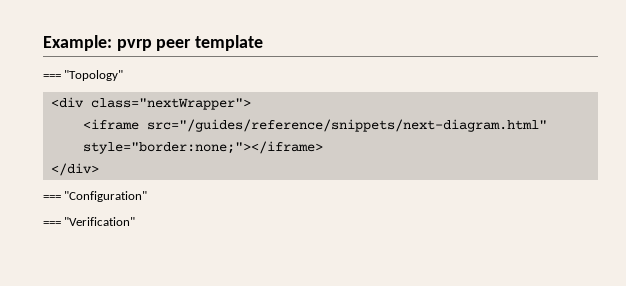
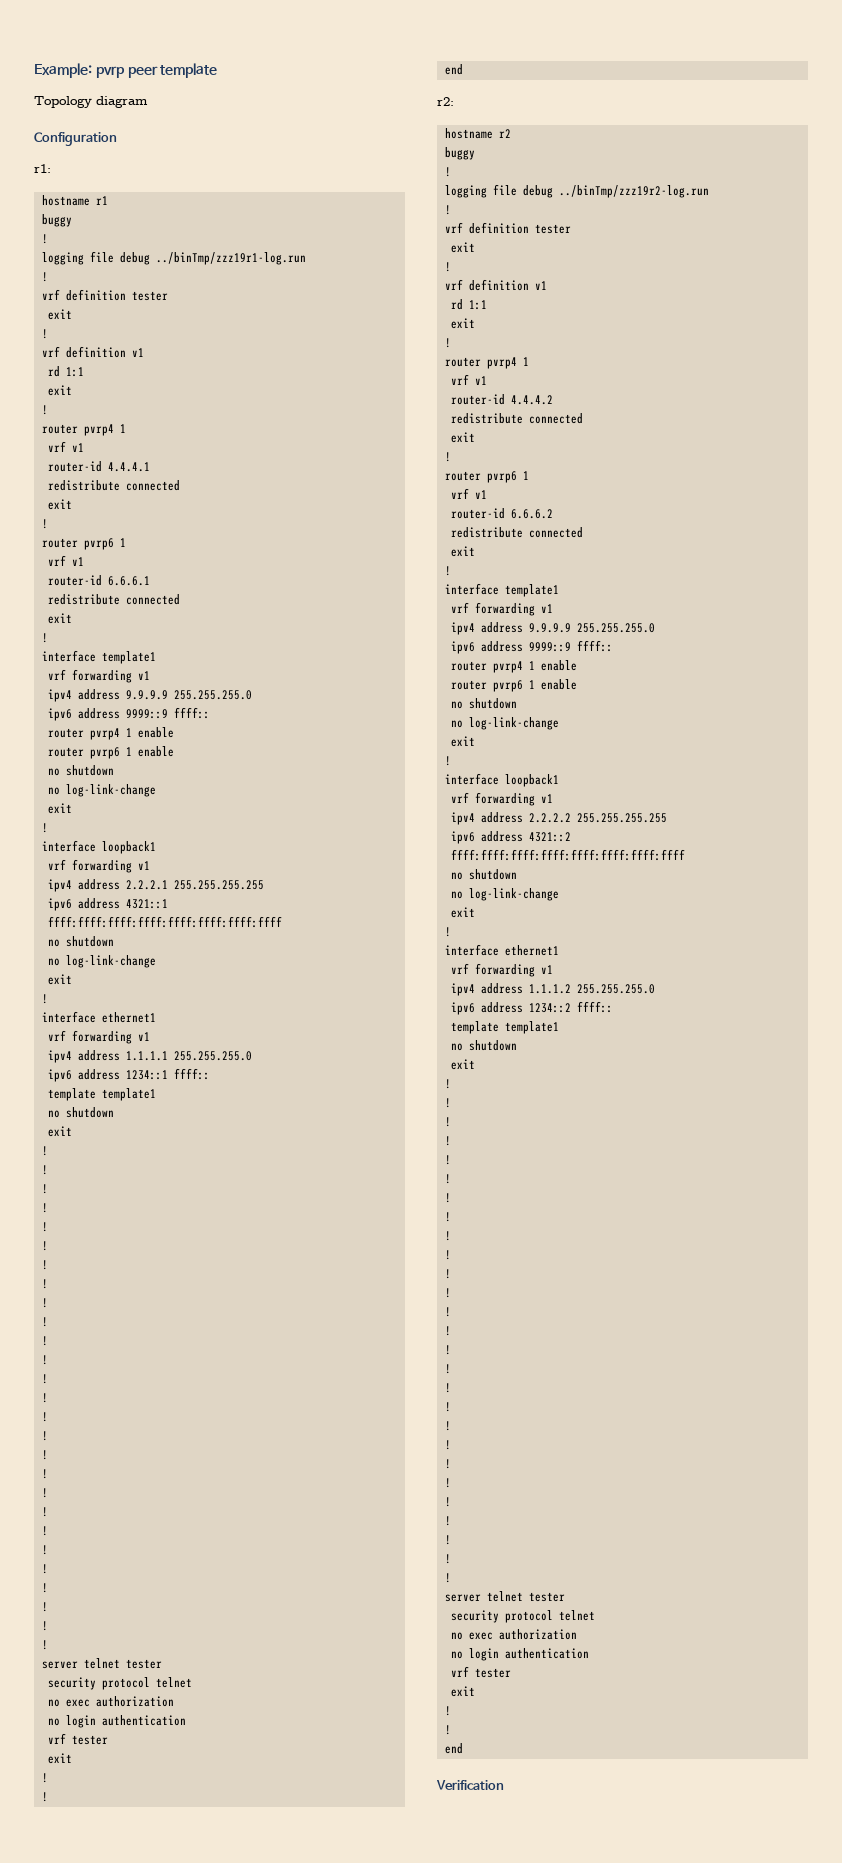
- === "Topology"
- <div class="nextWrapper">
- <iframe src="/guides/reference/snippets/next-diagram.html" style="border:none;"></iframe>
- </div>
- === "Configuration"
- === "Verification"
+ Topology diagram
+ Configuration
+ r1:
+ hostname r1
+ buggy
+ !
+ logging file debug ../binTmp/zzz19r1-log.run
+ !
+ vrf definition tester
+ exit
+ !
+ vrf definition v1
+ rd 1:1
+ exit
+ !
+ router pvrp4 1
+ vrf v1
+ router-id 4.4.4.1
+ redistribute connected
+ exit
+ !
+ router pvrp6 1
+ vrf v1
+ router-id 6.6.6.1
+ redistribute connected
+ exit
+ !
+ interface template1
+ vrf forwarding v1
+ ipv4 address 9.9.9.9 255.255.255.0
+ ipv6 address 9999::9 ffff::
+ router pvrp4 1 enable
+ router pvrp6 1 enable
+ no shutdown
+ no log-link-change
+ exit
+ !
+ interface loopback1
+ vrf forwarding v1
+ ipv4 address 2.2.2.1 255.255.255.255
+ ipv6 address 4321::1 ffff:ffff:ffff:ffff:ffff:ffff:ffff:ffff
+ no shutdown
+ no log-link-change
+ exit
+ !
+ interface ethernet1
+ vrf forwarding v1
+ ipv4 address 1.1.1.1 255.255.255.0
+ ipv6 address 1234::1 ffff::
+ template template1
+ no shutdown
+ exit
+ !
+ !
+ !
+ !
+ !
+ !
+ !
+ !
+ !
+ !
+ !
+ !
+ !
+ !
+ !
+ !
+ !
+ !
+ !
+ !
+ !
+ !
+ !
+ !
+ !
+ !
+ !
+ server telnet tester
+ security protocol telnet
+ no exec authorization
+ no login authentication
+ vrf tester
+ exit
+ !
+ !
+ end
+ r2:
+ hostname r2
+ buggy
+ !
+ logging file debug ../binTmp/zzz19r2-log.run
+ !
+ vrf definition tester
+ exit
+ !
+ vrf definition v1
+ rd 1:1
+ exit
+ !
+ router pvrp4 1
+ vrf v1
+ router-id 4.4.4.2
+ redistribute connected
+ exit
+ !
+ router pvrp6 1
+ vrf v1
+ router-id 6.6.6.2
+ redistribute connected
+ exit
+ !
+ interface template1
+ vrf forwarding v1
+ ipv4 address 9.9.9.9 255.255.255.0
+ ipv6 address 9999::9 ffff::
+ router pvrp4 1 enable
+ router pvrp6 1 enable
+ no shutdown
+ no log-link-change
+ exit
+ !
+ interface loopback1
+ vrf forwarding v1
+ ipv4 address 2.2.2.2 255.255.255.255
+ ipv6 address 4321::2 ffff:ffff:ffff:ffff:ffff:ffff:ffff:ffff
+ no shutdown
+ no log-link-change
+ exit
+ !
+ interface ethernet1
+ vrf forwarding v1
+ ipv4 address 1.1.1.2 255.255.255.0
+ ipv6 address 1234::2 ffff::
+ template template1
+ no shutdown
+ exit
+ !
+ !
+ !
+ !
+ !
+ !
+ !
+ !
+ !
+ !
+ !
+ !
+ !
+ !
+ !
+ !
+ !
+ !
+ !
+ !
+ !
+ !
+ !
+ !
+ !
+ !
+ !
+ server telnet tester
+ security protocol telnet
+ no exec authorization
+ no login authentication
+ vrf tester
+ exit
+ !
+ !
+ end
+ Verification

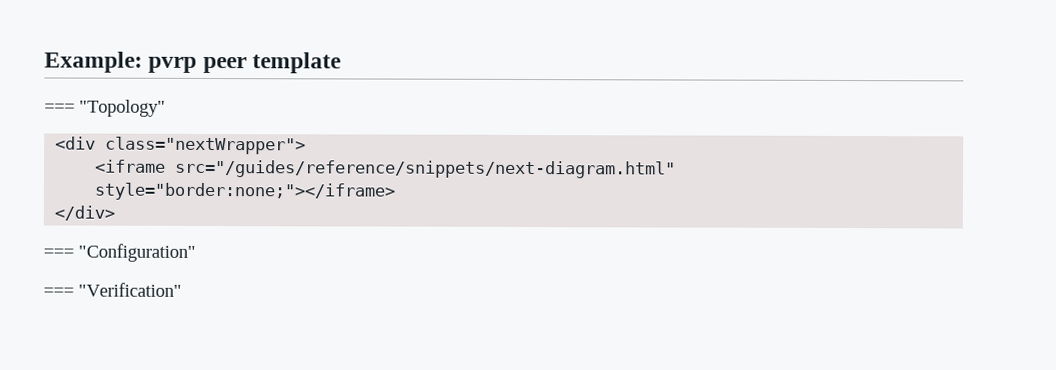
- Topology diagram
- Configuration
- r1:
- hostname r1
- buggy
- !
- logging file debug ../binTmp/zzz19r1-log.run
- !
- vrf definition tester
- exit
- !
- vrf definition v1
- rd 1:1
- exit
- !
- router pvrp4 1
- vrf v1
- router-id 4.4.4.1
- redistribute connected
- exit
- !
- router pvrp6 1
- vrf v1
- router-id 6.6.6.1
- redistribute connected
- exit
- !
- interface template1
- vrf forwarding v1
- ipv4 address 9.9.9.9 255.255.255.0
- ipv6 address 9999::9 ffff::
- router pvrp4 1 enable
- router pvrp6 1 enable
- no shutdown
- no log-link-change
- exit
- !
- interface loopback1
- vrf forwarding v1
- ipv4 address 2.2.2.1 255.255.255.255
- ipv6 address 4321::1 ffff:ffff:ffff:ffff:ffff:ffff:ffff:ffff
- no shutdown
- no log-link-change
- exit
- !
- interface ethernet1
- vrf forwarding v1
- ipv4 address 1.1.1.1 255.255.255.0
- ipv6 address 1234::1 ffff::
- template template1
- no shutdown
- exit
- !
- !
- !
- !
- !
- !
- !
- !
- !
- !
- !
- !
- !
- !
- !
- !
- !
- !
- !
- !
- !
- !
- !
- !
- !
- !
- !
- server telnet tester
- security protocol telnet
- no exec authorization
- no login authentication
- vrf tester
- exit
- !
- !
- end
- r2:
- hostname r2
- buggy
- !
- logging file debug ../binTmp/zzz19r2-log.run
- !
- vrf definition tester
- exit
- !
- vrf definition v1
- rd 1:1
- exit
- !
- router pvrp4 1
- vrf v1
- router-id 4.4.4.2
- redistribute connected
- exit
- !
- router pvrp6 1
- vrf v1
- router-id 6.6.6.2
- redistribute connected
- exit
- !
- interface template1
- vrf forwarding v1
- ipv4 address 9.9.9.9 255.255.255.0
- ipv6 address 9999::9 ffff::
- router pvrp4 1 enable
- router pvrp6 1 enable
- no shutdown
- no log-link-change
- exit
- !
- interface loopback1
- vrf forwarding v1
- ipv4 address 2.2.2.2 255.255.255.255
- ipv6 address 4321::2 ffff:ffff:ffff:ffff:ffff:ffff:ffff:ffff
- no shutdown
- no log-link-change
- exit
- !
- interface ethernet1
- vrf forwarding v1
- ipv4 address 1.1.1.2 255.255.255.0
- ipv6 address 1234::2 ffff::
- template template1
- no shutdown
- exit
- !
- !
- !
- !
- !
- !
- !
- !
- !
- !
- !
- !
- !
- !
- !
- !
- !
- !
- !
- !
- !
- !
- !
- !
- !
- !
- !
- server telnet tester
- security protocol telnet
- no exec authorization
- no login authentication
- vrf tester
- exit
- !
- !
- end
- Verification
+ === "Topology"
+ <div class="nextWrapper">
+ <iframe src="/guides/reference/snippets/next-diagram.html" style="border:none;"></iframe>
+ </div>
+ === "Configuration"
+ === "Verification"

